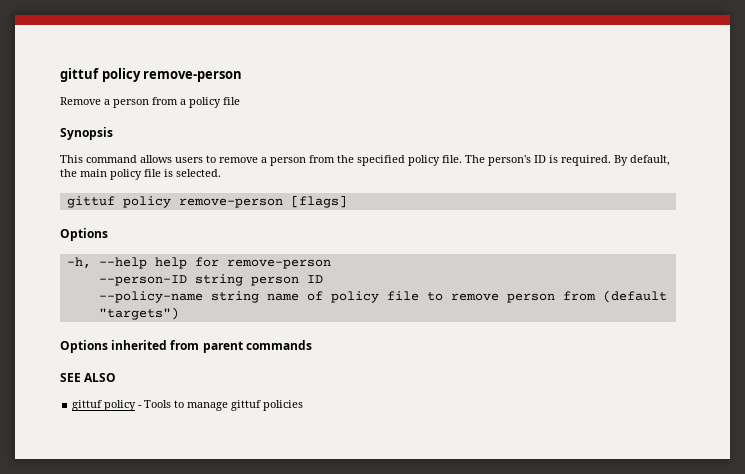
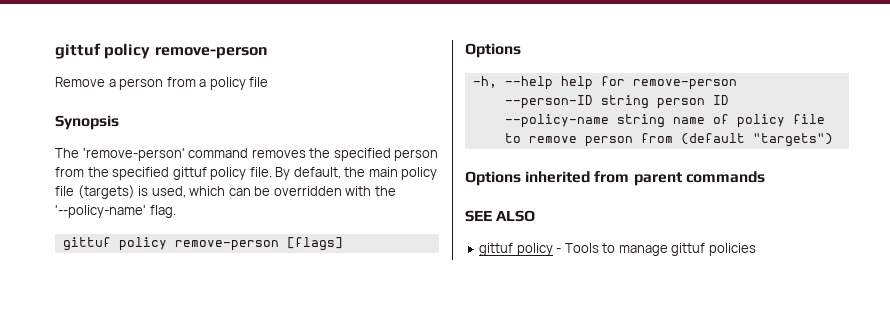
- This command allows users to remove a person from the specified policy file.
+ The 'remove-person' command removes the specified person from the specified gittuf policy file.
- The person's ID is required.
- By default, the main policy file is selected.
+ By default, the main policy file (targets) is used, which can be overridden with the '--policy-name' flag.

